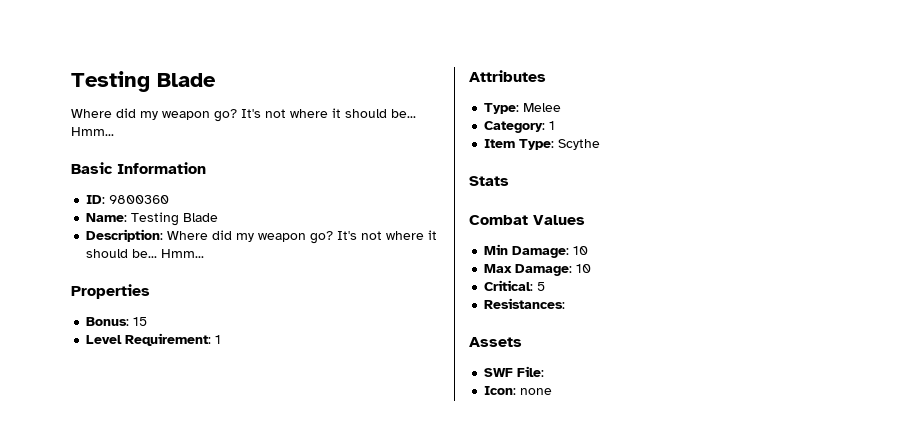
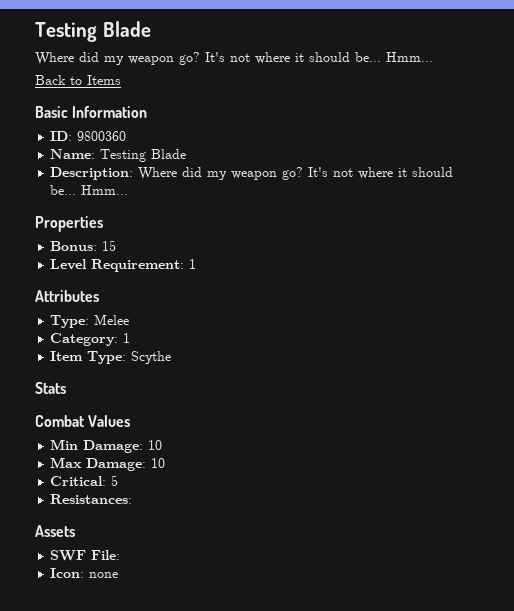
+ Back to Items

